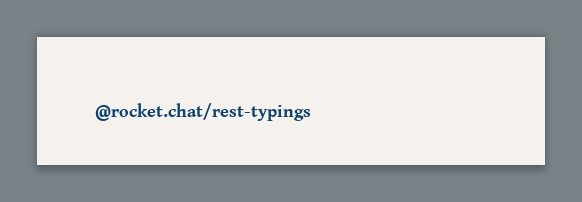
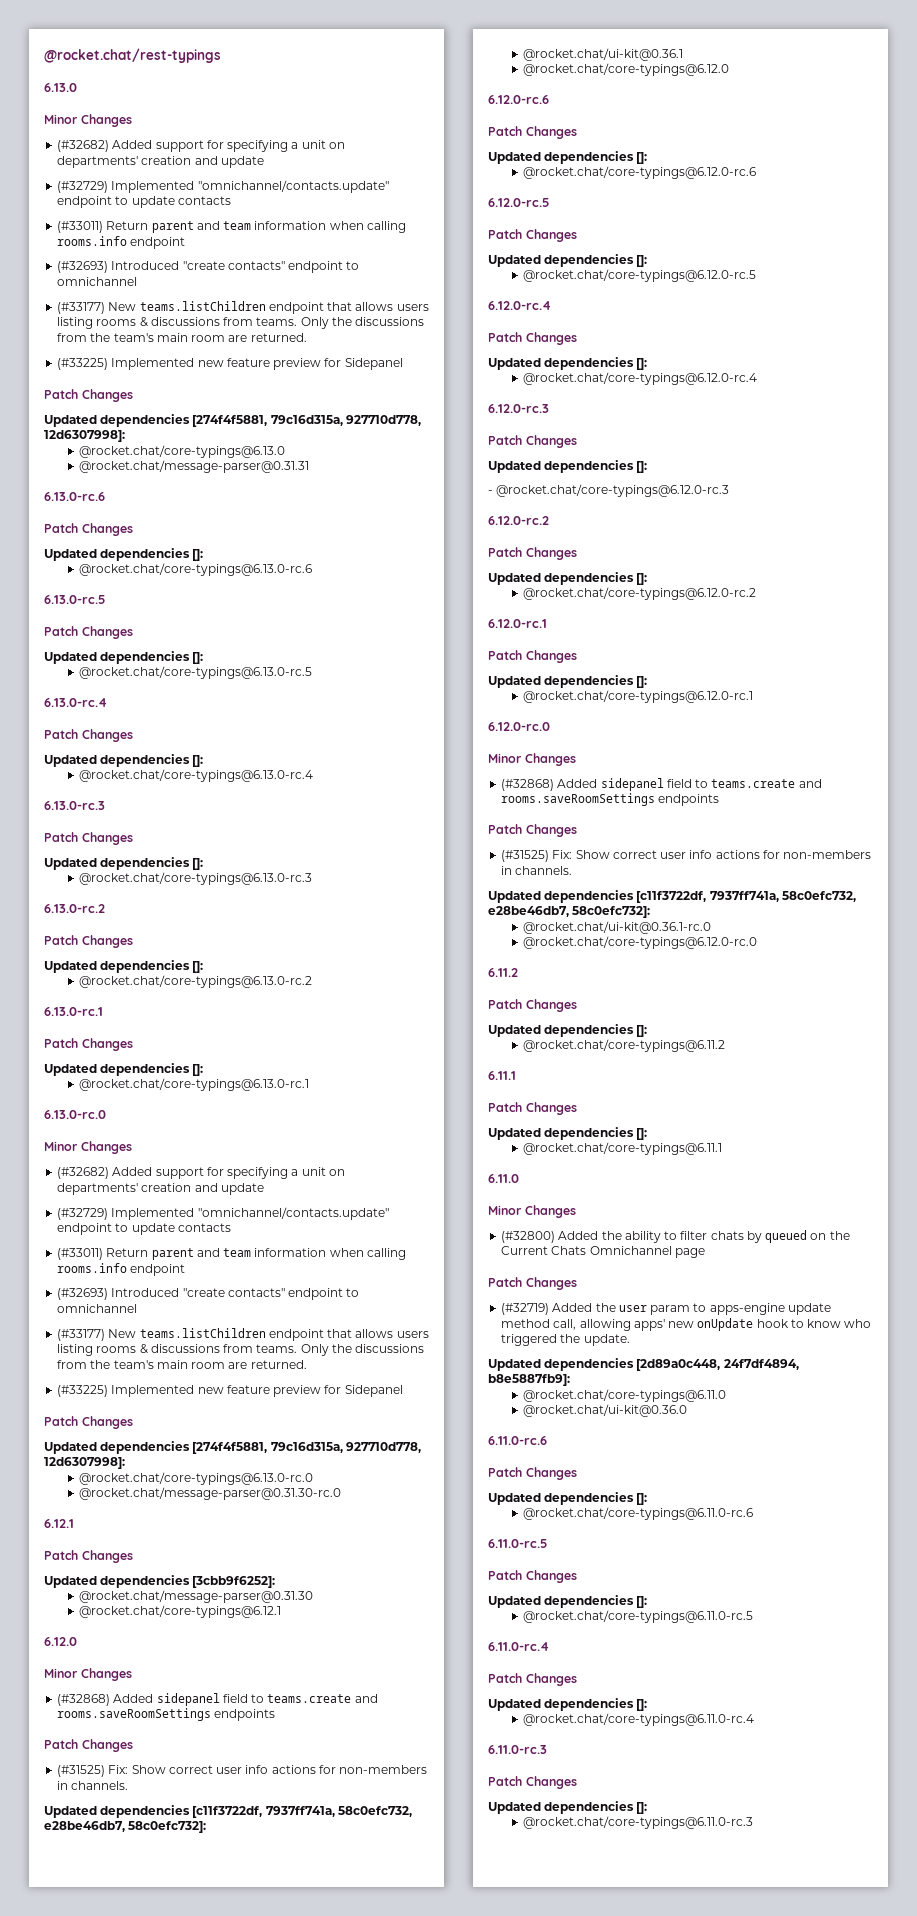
+ 6.13.0
+ Minor Changes
+ (#32682) Added support for specifying a unit on departments' creation and update
+ (#32729) Implemented "omnichannel/contacts.update" endpoint to update contacts
+ (#33011) Return parent and team information when calling rooms.info endpoint
+ (#32693) Introduced "create contacts" endpoint to omnichannel
+ (#33177) New teams.listChildren endpoint that allows users listing rooms & discussions from teams. Only the discussions from the team's main room are returned.
+ (#33225) Implemented new feature preview for Sidepanel
+ Patch Changes
+ Updated dependencies [274f4f5881, 79c16d315a, 927710d778, 12d6307998]:
+ @rocket.chat/core-typings@6.13.0
+ @rocket.chat/message-parser@0.31.31
+ 6.13.0-rc.6
+ Patch Changes
+ Updated dependencies []:
+ @rocket.chat/core-typings@6.13.0-rc.6
+ 6.13.0-rc.5
+ Patch Changes
+ Updated dependencies []:
+ @rocket.chat/core-typings@6.13.0-rc.5
+ 6.13.0-rc.4
+ Patch Changes
+ Updated dependencies []:
+ @rocket.chat/core-typings@6.13.0-rc.4
+ 6.13.0-rc.3
+ Patch Changes
+ Updated dependencies []:
+ @rocket.chat/core-typings@6.13.0-rc.3
+ 6.13.0-rc.2
+ Patch Changes
+ Updated dependencies []:
+ @rocket.chat/core-typings@6.13.0-rc.2
+ 6.13.0-rc.1
+ Patch Changes
+ Updated dependencies []:
+ @rocket.chat/core-typings@6.13.0-rc.1
+ 6.13.0-rc.0
+ Minor Changes
+ (#32682) Added support for specifying a unit on departments' creation and update
+ (#32729) Implemented "omnichannel/contacts.update" endpoint to update contacts
+ (#33011) Return parent and team information when calling rooms.info endpoint
+ (#32693) Introduced "create contacts" endpoint to omnichannel
+ (#33177) New teams.listChildren endpoint that allows users listing rooms & discussions from teams. Only the discussions from the team's main room are returned.
+ (#33225) Implemented new feature preview for Sidepanel
+ Patch Changes
+ Updated dependencies [274f4f5881, 79c16d315a, 927710d778, 12d6307998]:
+ @rocket.chat/core-typings@6.13.0-rc.0
+ @rocket.chat/message-parser@0.31.30-rc.0
+ 6.12.1
+ Patch Changes
+ Updated dependencies [3cbb9f6252]:
+ @rocket.chat/message-parser@0.31.30
+ @rocket.chat/core-typings@6.12.1
+ 6.12.0
+ Minor Changes
+ (#32868) Added sidepanel field to teams.create and rooms.saveRoomSettings endpoints
+ Patch Changes
+ (#31525) Fix: Show correct user info actions for non-members in channels.
+ Updated dependencies [c11f3722df, 7937ff741a, 58c0efc732, e28be46db7, 58c0efc732]:
+ @rocket.chat/ui-kit@0.36.1
+ @rocket.chat/core-typings@6.12.0
+ 6.12.0-rc.6
+ Patch Changes
+ Updated dependencies []:
+ @rocket.chat/core-typings@6.12.0-rc.6
+ 6.12.0-rc.5
+ Patch Changes
+ Updated dependencies []:
+ @rocket.chat/core-typings@6.12.0-rc.5
+ 6.12.0-rc.4
+ Patch Changes
+ Updated dependencies []:
+ @rocket.chat/core-typings@6.12.0-rc.4
+ 6.12.0-rc.3
+ Patch Changes
+ Updated dependencies []:
+ - @rocket.chat/core-typings@6.12.0-rc.3
+ 6.12.0-rc.2
+ Patch Changes
+ Updated dependencies []:
+ @rocket.chat/core-typings@6.12.0-rc.2
+ 6.12.0-rc.1
+ Patch Changes
+ Updated dependencies []:
+ @rocket.chat/core-typings@6.12.0-rc.1
+ 6.12.0-rc.0
+ Minor Changes
+ (#32868) Added sidepanel field to teams.create and rooms.saveRoomSettings endpoints
+ Patch Changes
+ (#31525) Fix: Show correct user info actions for non-members in channels.
+ Updated dependencies [c11f3722df, 7937ff741a, 58c0efc732, e28be46db7, 58c0efc732]:
+ @rocket.chat/ui-kit@0.36.1-rc.0
+ @rocket.chat/core-typings@6.12.0-rc.0
+ 6.11.2
+ Patch Changes
+ Updated dependencies []:
+ @rocket.chat/core-typings@6.11.2
+ 6.11.1
+ Patch Changes
+ Updated dependencies []:
+ @rocket.chat/core-typings@6.11.1
+ 6.11.0
+ Minor Changes
+ (#32800) Added the ability to filter chats by queued on the Current Chats Omnichannel page
+ Patch Changes
+ (#32719) Added the user param to apps-engine update method call, allowing apps' new onUpdate hook to know who triggered the update.
+ Updated dependencies [2d89a0c448, 24f7df4894, b8e5887fb9]:
+ @rocket.chat/core-typings@6.11.0
+ @rocket.chat/ui-kit@0.36.0
+ 6.11.0-rc.6
+ Patch Changes
+ Updated dependencies []:
+ @rocket.chat/core-typings@6.11.0-rc.6
+ 6.11.0-rc.5
+ Patch Changes
+ Updated dependencies []:
+ @rocket.chat/core-typings@6.11.0-rc.5
+ 6.11.0-rc.4
+ Patch Changes
+ Updated dependencies []:
+ @rocket.chat/core-typings@6.11.0-rc.4
+ 6.11.0-rc.3
+ Patch Changes
+ Updated dependencies []:
+ @rocket.chat/core-typings@6.11.0-rc.3

